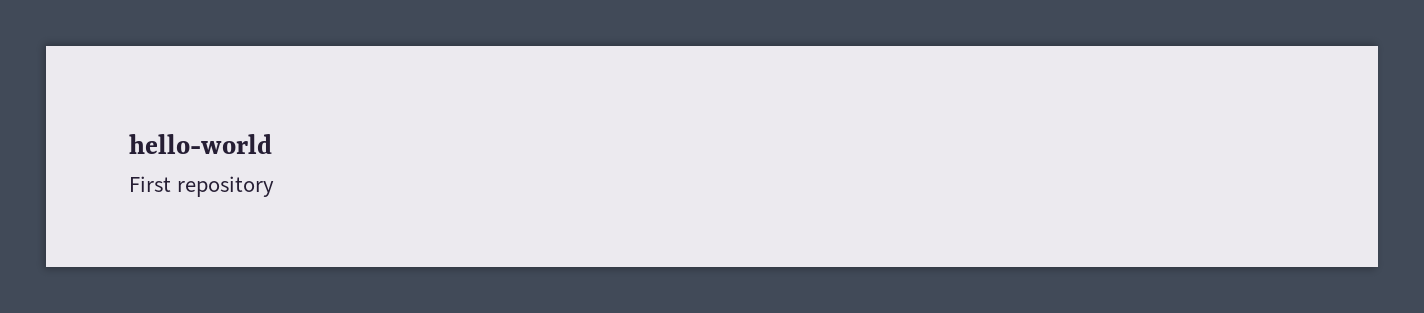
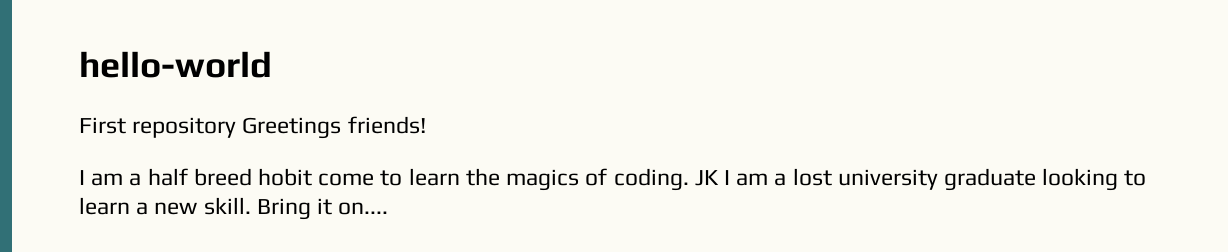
- First repository
+ First repository Greetings friends!
+ I am a half breed hobit come to learn the magics of coding. JK I am a lost university graduate looking to learn a new skill. Bring it on....

